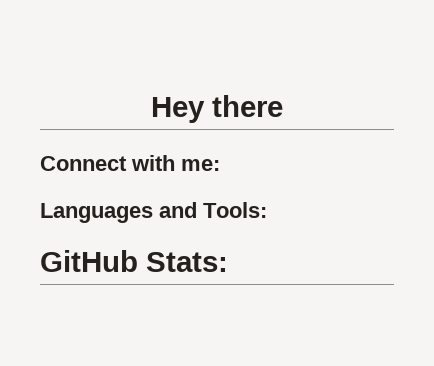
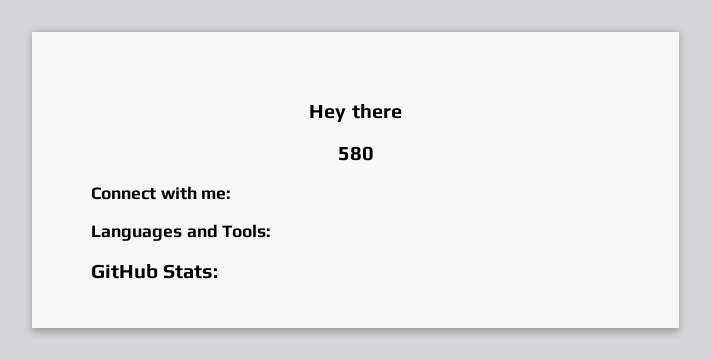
+ 580

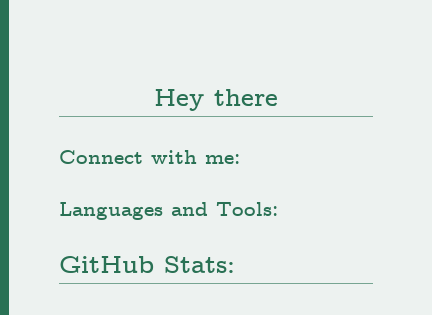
- 580

